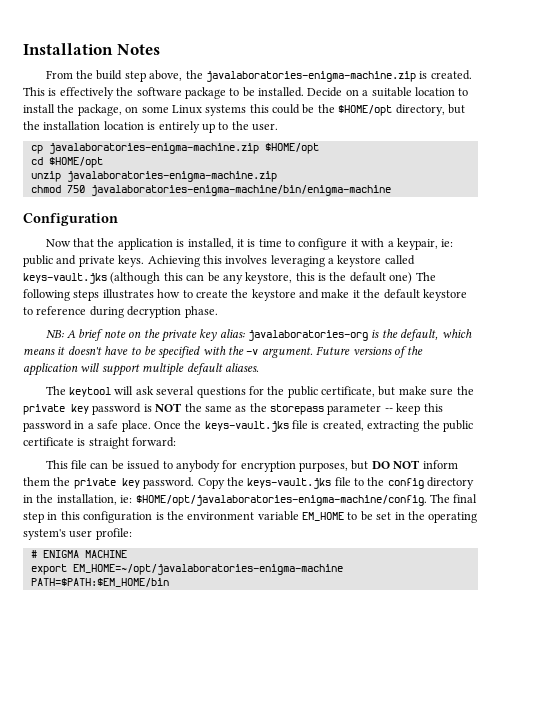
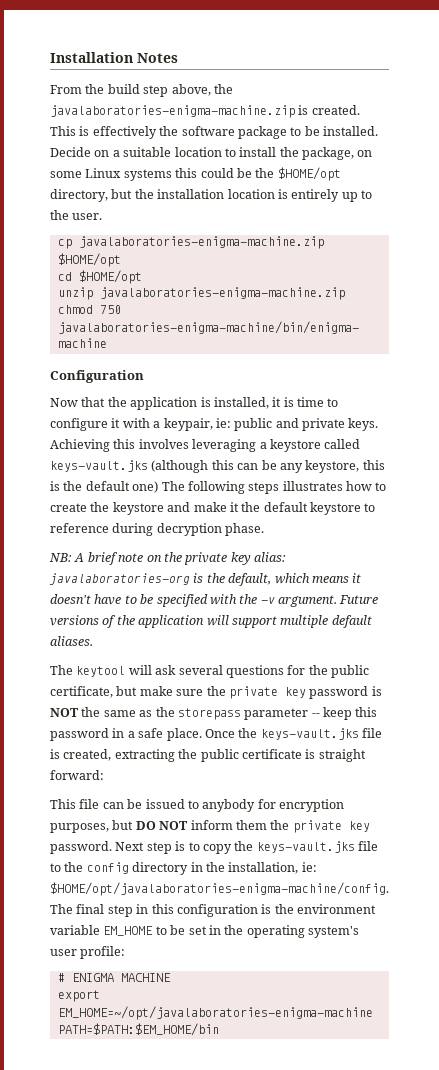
- Copy the keys-vault.jks file to the config directory in the installation, ie: $HOME/opt/javalaboratories-enigma-machine/config.
+ Next step is to copy the keys-vault.jks file to the config directory in the installation, ie: $HOME/opt/javalaboratories-enigma-machine/config.

